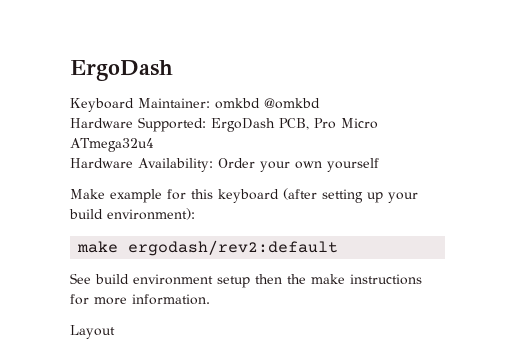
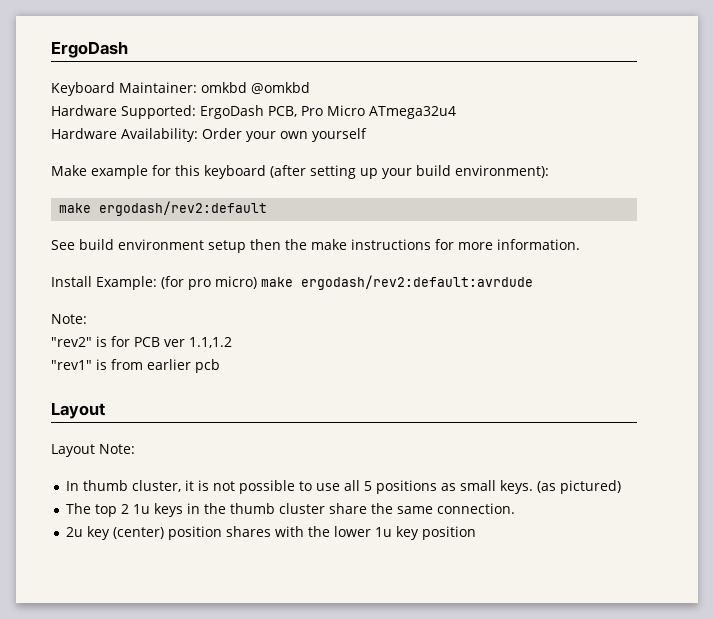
+ Install Example: (for pro micro) make ergodash/rev2:default:avrdude
+ Note:
+ "rev2" is for PCB ver 1.1,1.2
+ "rev1" is from earlier pcb
  Layout
+ Layout Note:
+ In thumb cluster, it is not possible to use all 5 positions as small keys. (as pictured)
+ The top 2 1u keys in the thumb cluster share the same connection.
+ 2u key (center) position shares with the lower 1u key position

